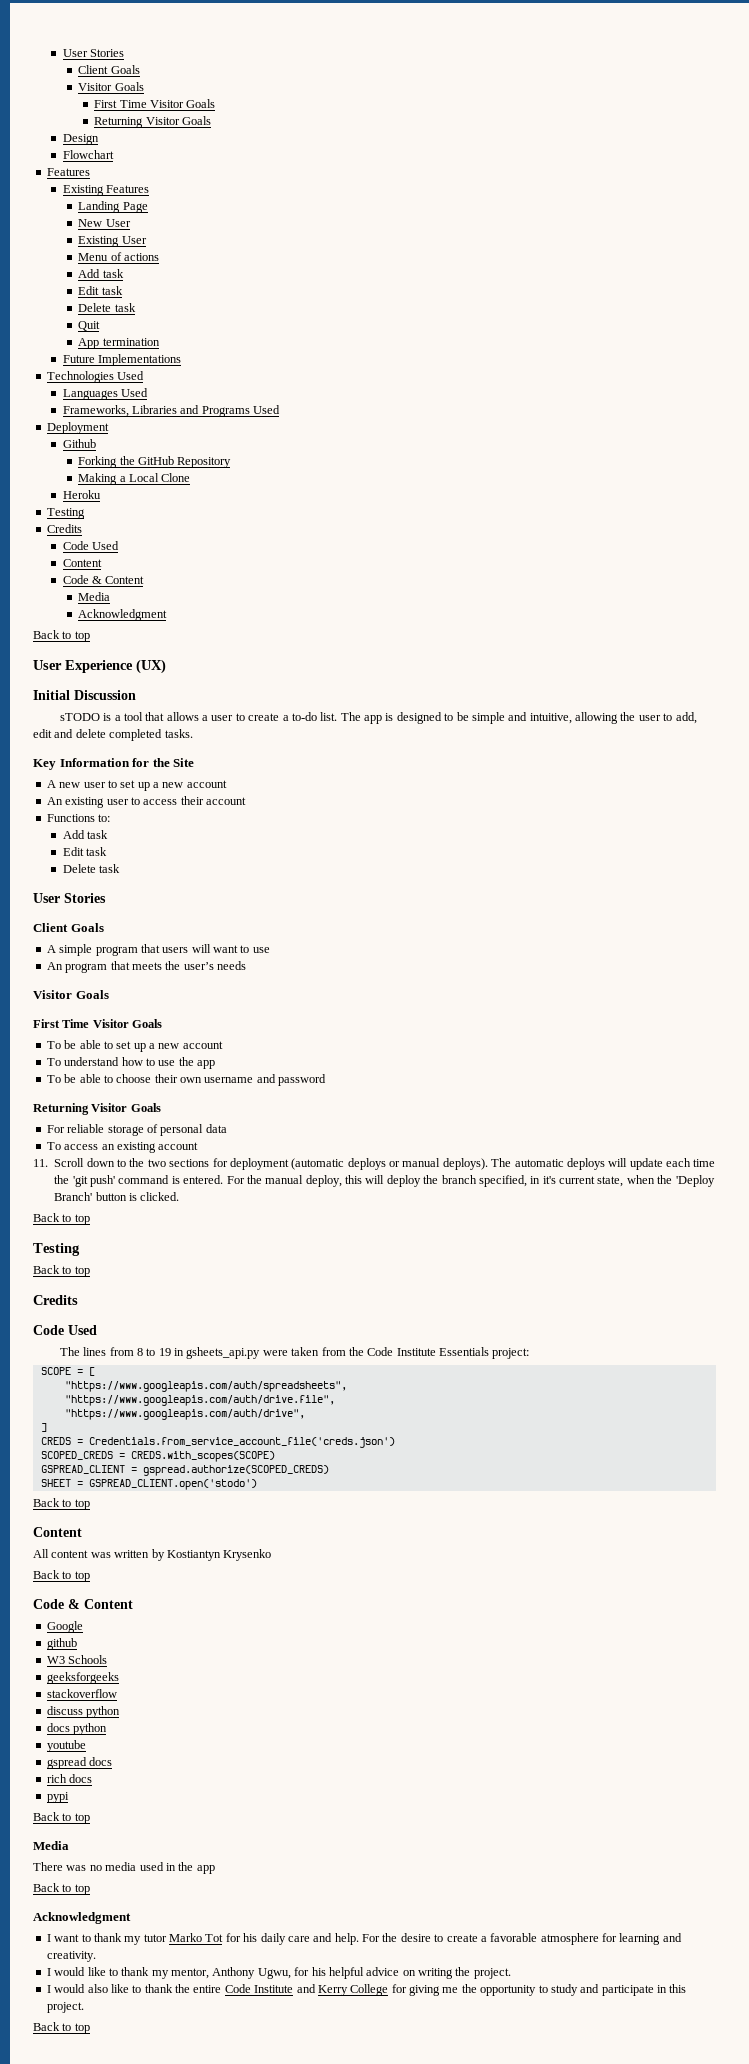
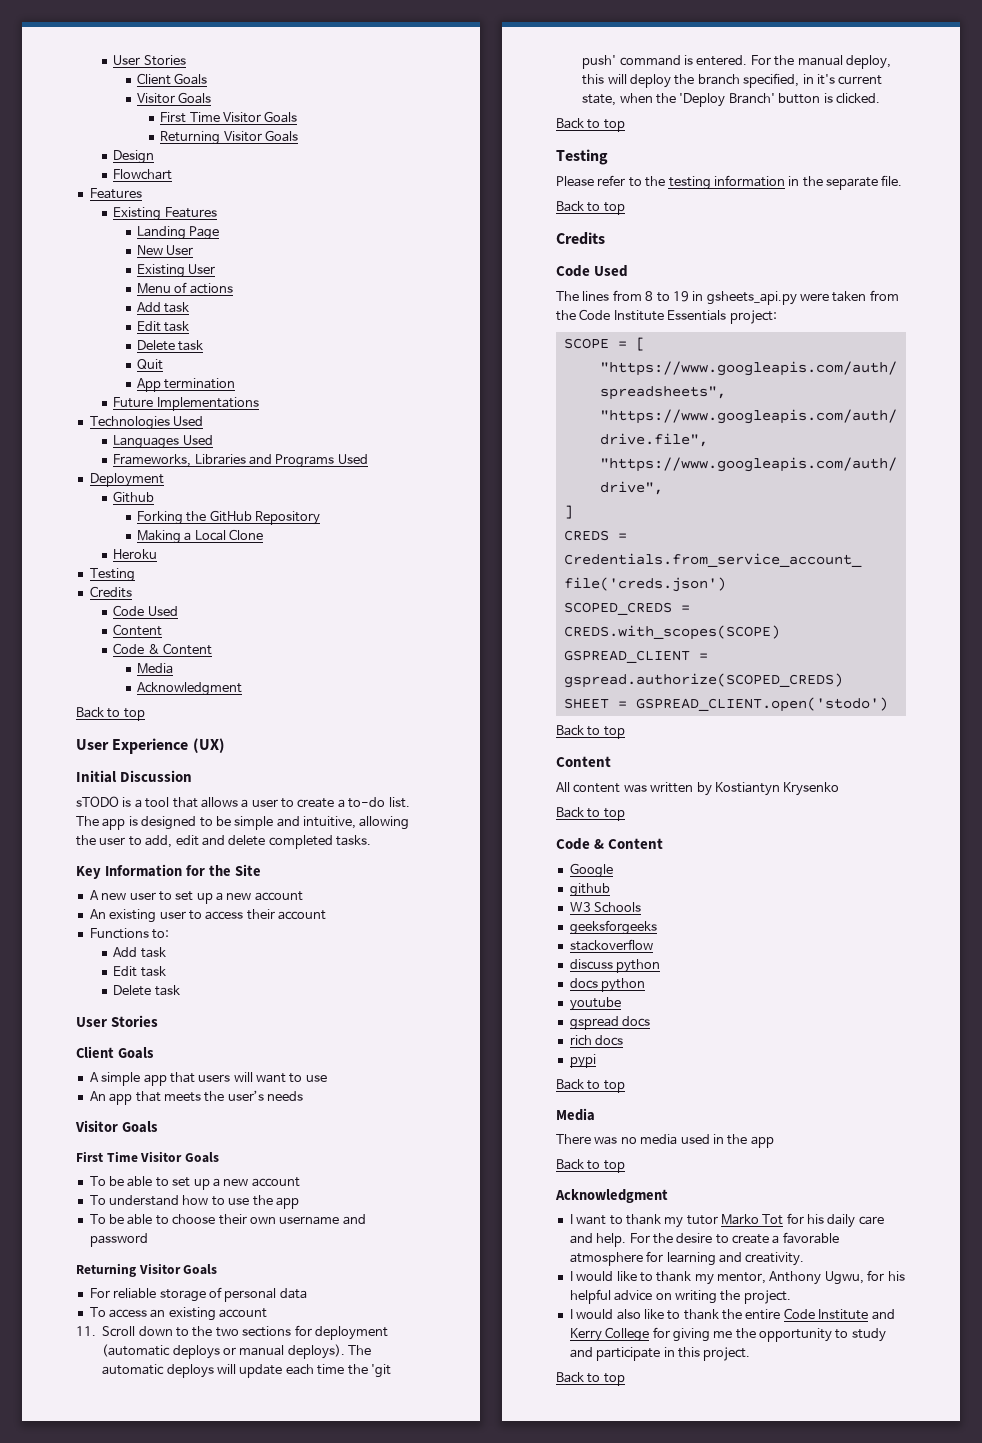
- A simple program that users will want to use
+ A simple app that users will want to use
- An program that meets the user’s needs
+ An app that meets the user’s needs
+ Please refer to the testing information in the separate file.

